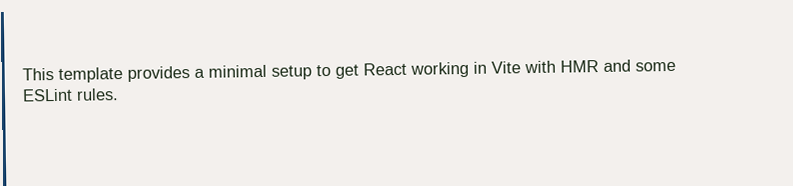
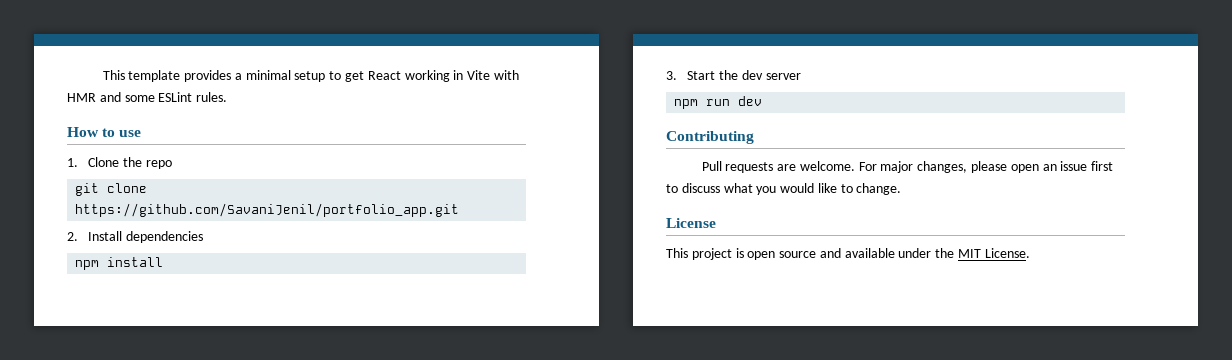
+ How to use
+ 1. Clone the repo
+ git clone https://github.com/SavaniJenil/portfolio_app.git
+ 2. Install dependencies
+ npm install
+ 3. Start the dev server
+ npm run dev
+ Contributing
+ Pull requests are welcome. For major changes, please open an issue first to discuss what you would like to change.
+ License
+ This project is open source and available under the MIT License.

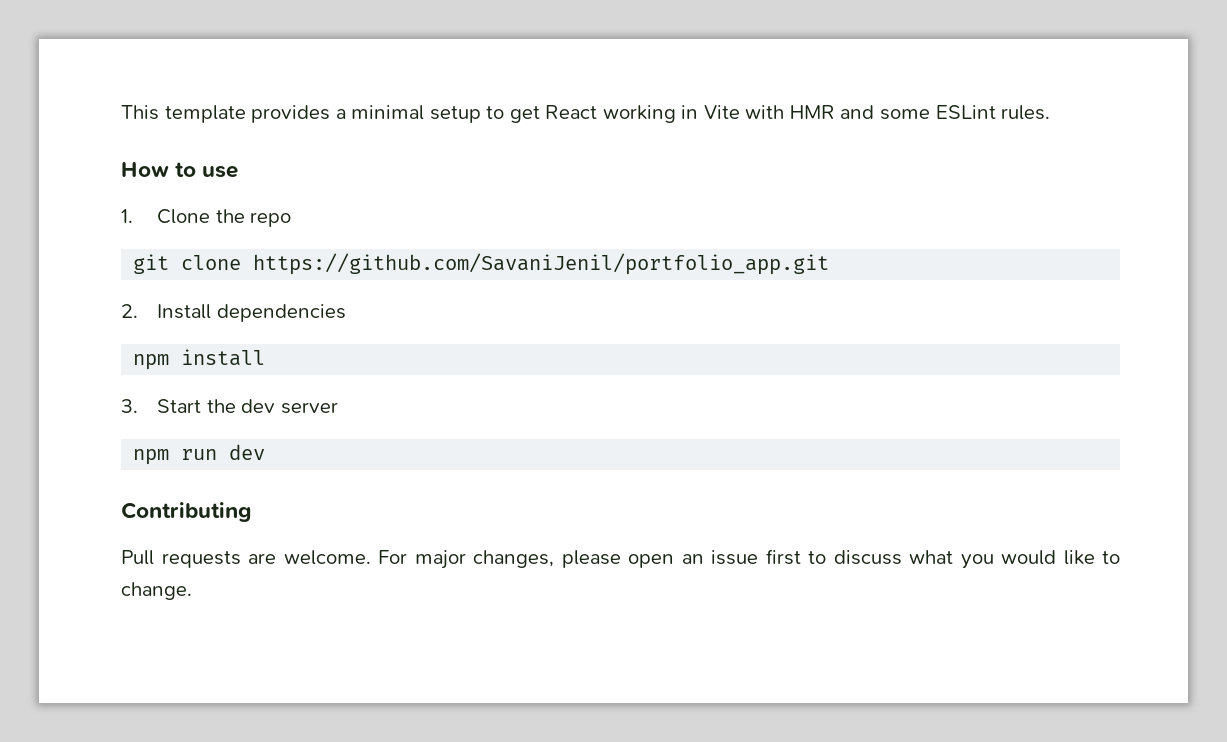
- License
- This project is open source and available under the MIT License.

